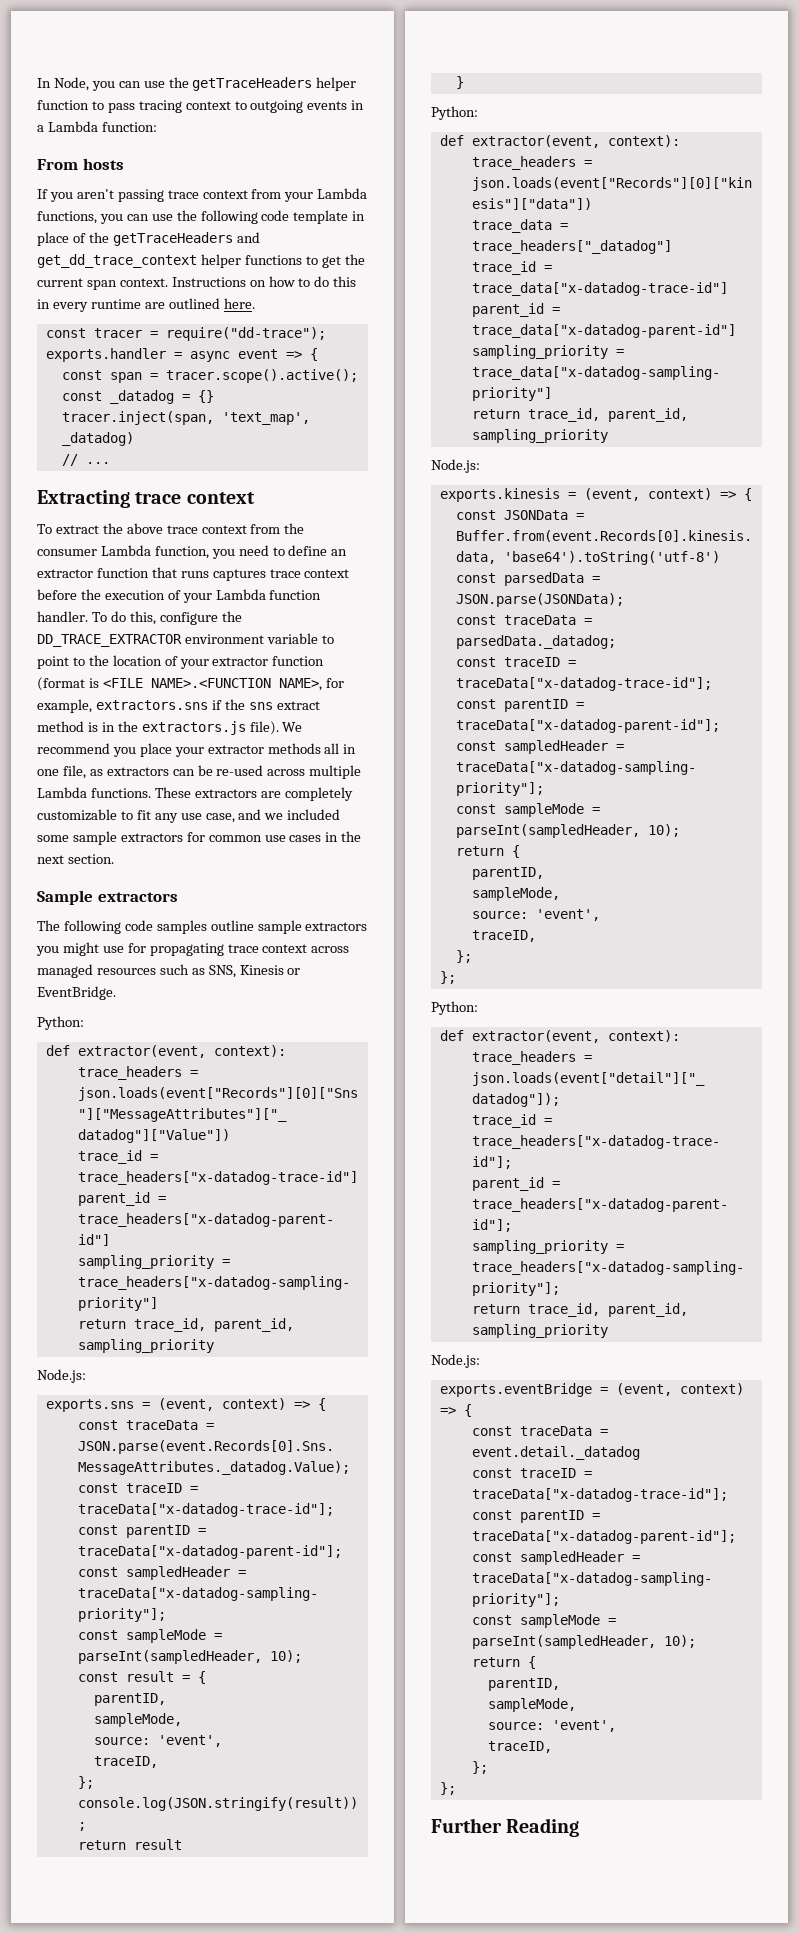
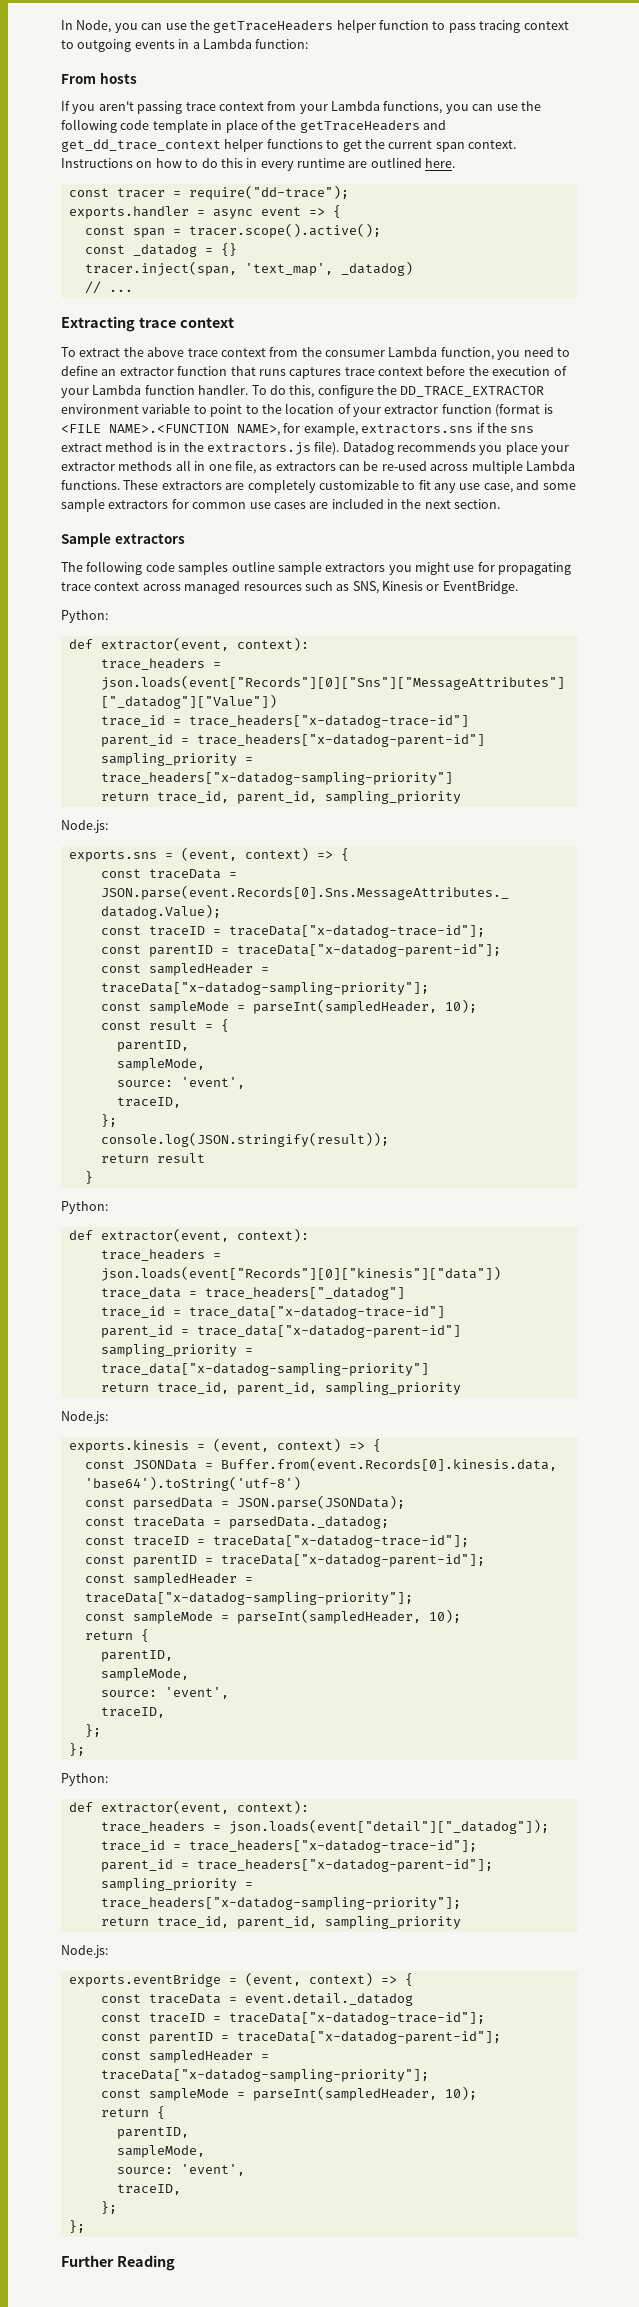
- We recommend you place your extractor methods all in one file, as extractors can be re-used across multiple Lambda functions.
+ Datadog recommends you place your extractor methods all in one file, as extractors can be re-used across multiple Lambda functions.
- These extractors are completely customizable to fit any use case, and we included some sample extractors for common use cases in the next section.
+ These extractors are completely customizable to fit any use case, and some sample extractors for common use cases are included in the next section.

